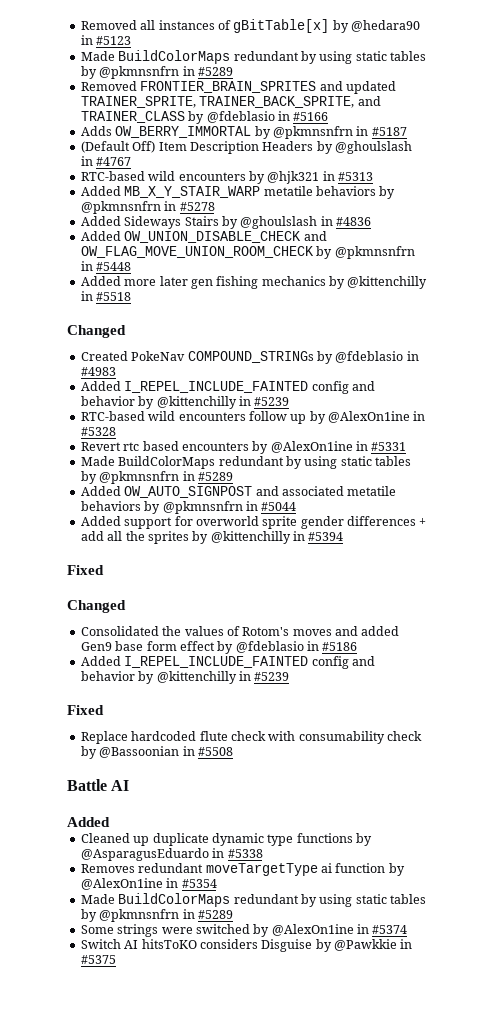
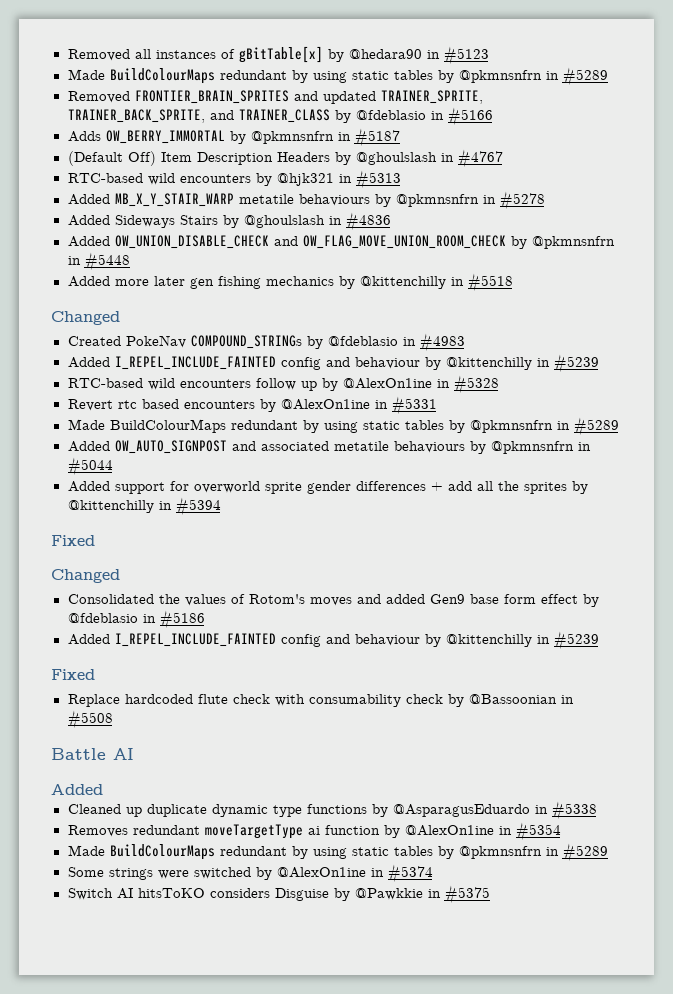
  Removed all instances of gBitTable[x] by @hedara90 in #5123
- Made BuildColorMaps redundant by using static tables by @pkmnsnfrn in #5289
+ Made BuildColourMaps redundant by using static tables by @pkmnsnfrn in #5289
- Added MB_X_Y_STAIR_WARP metatile behaviors by @pkmnsnfrn in #5278
+ Added MB_X_Y_STAIR_WARP metatile behaviours by @pkmnsnfrn in #5278
  Created PokeNav COMPOUND_STRINGs by @fdeblasio in #4983
- Added I_REPEL_INCLUDE_FAINTED config and behavior by @kittenchilly in #5239
+ Added I_REPEL_INCLUDE_FAINTED config and behaviour by @kittenchilly in #5239
  Revert rtc based encounters by @AlexOn1ine in #5331
- Made BuildColorMaps redundant by using static tables by @pkmnsnfrn in #5289
+ Made BuildColourMaps redundant by using static tables by @pkmnsnfrn in #5289
- Added OW_AUTO_SIGNPOST and associated metatile behaviors by @pkmnsnfrn in #5044
+ Added OW_AUTO_SIGNPOST and associated metatile behaviours by @pkmnsnfrn in #5044
  Consolidated the values of Rotom's moves and added Gen9 base form effect by @fdeblasio in #5186
- Added I_REPEL_INCLUDE_FAINTED config and behavior by @kittenchilly in #5239
+ Added I_REPEL_INCLUDE_FAINTED config and behaviour by @kittenchilly in #5239
  Removes redundant moveTargetType ai function by @AlexOn1ine in #5354
- Made BuildColorMaps redundant by using static tables by @pkmnsnfrn in #5289
+ Made BuildColourMaps redundant by using static tables by @pkmnsnfrn in #5289

